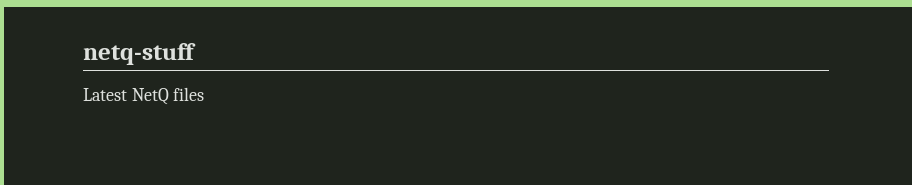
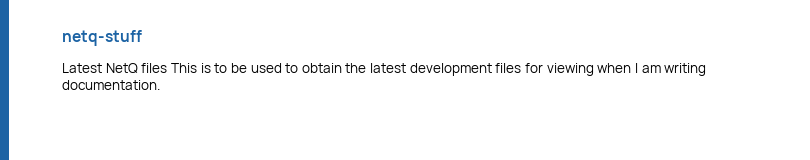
- Latest NetQ files
+ Latest NetQ files This is to be used to obtain the latest development files for viewing when I am writing documentation.

